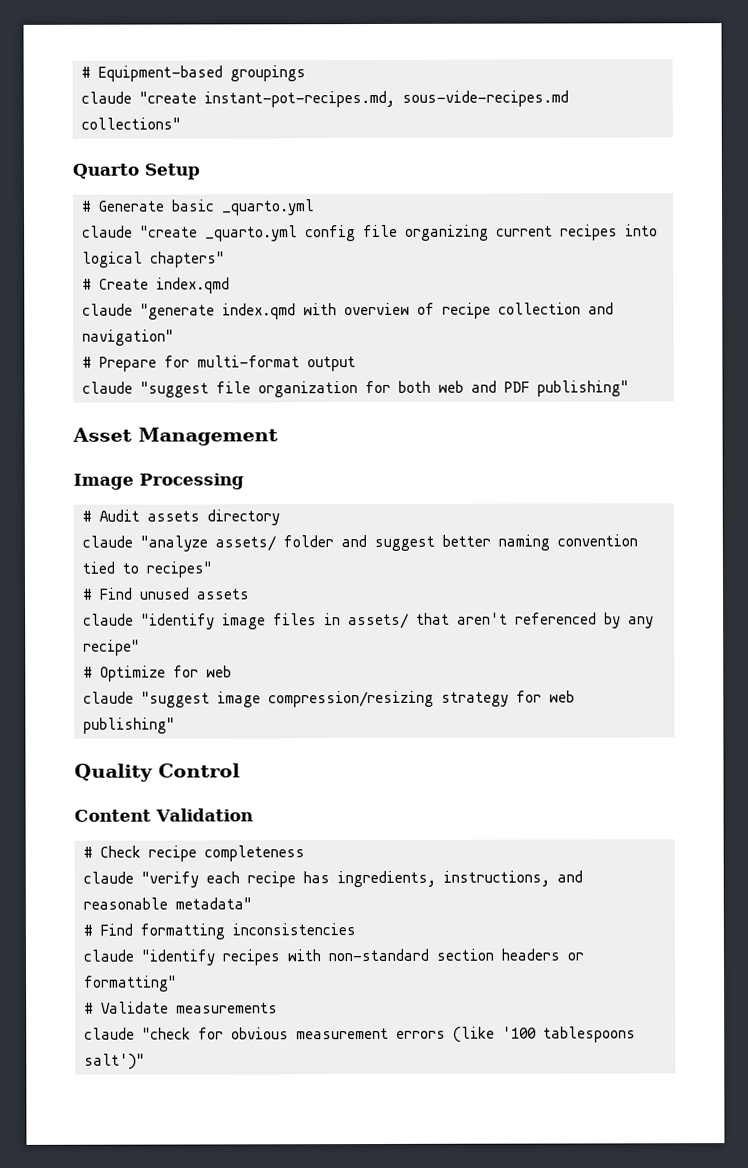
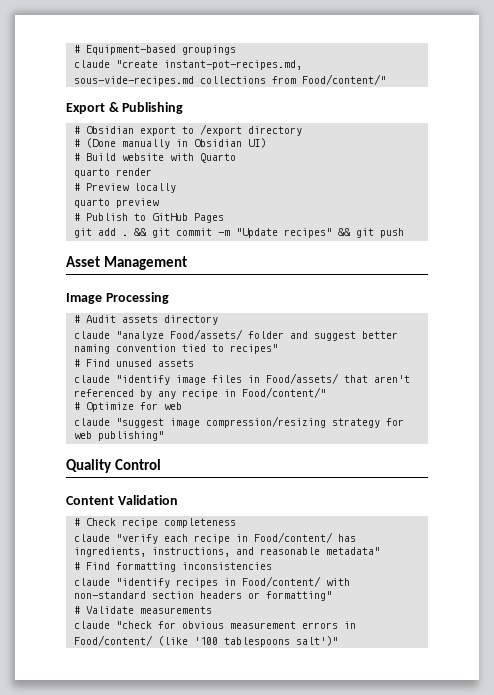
- claude "create instant-pot-recipes.md, sous-vide-recipes.md collections"
- Quarto Setup
- # Generate basic _quarto.yml
- claude "create _quarto.yml config file organizing current recipes into logical chapters"
- # Create index.qmd
- claude "generate index.qmd with overview of recipe collection and navigation"
- # Prepare for multi-format output
- claude "suggest file organization for both web and PDF publishing"
+ claude "create instant-pot-recipes.md, sous-vide-recipes.md collections from Food/content/"
+ Export & Publishing
+ # Obsidian export to /export directory
+ # (Done manually in Obsidian UI)
+ # Build website with Quarto
+ quarto render
+ # Preview locally
+ quarto preview
+ # Publish to GitHub Pages
+ git add . && git commit -m "Update recipes" && git push
- claude "analyze assets/ folder and suggest better naming convention tied to recipes"
+ claude "analyze Food/assets/ folder and suggest better naming convention tied to recipes"
- claude "identify image files in assets/ that aren't referenced by any recipe"
+ claude "identify image files in Food/assets/ that aren't referenced by any recipe in Food/content/"
- claude "verify each recipe has ingredients, instructions, and reasonable metadata"
+ claude "verify each recipe in Food/content/ has ingredients, instructions, and reasonable metadata"
- claude "identify recipes with non-standard section headers or formatting"
+ claude "identify recipes in Food/content/ with non-standard section headers or formatting"
- claude "check for obvious measurement errors (like '100 tablespoons salt')"
+ claude "check for obvious measurement errors in Food/content/ (like '100 tablespoons salt')"

